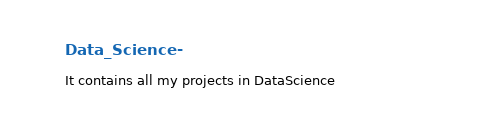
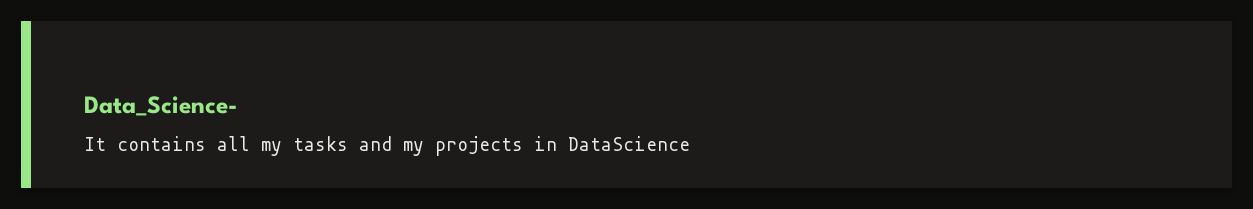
- It contains all my projects in DataScience
+ It contains all my tasks and my projects in DataScience

